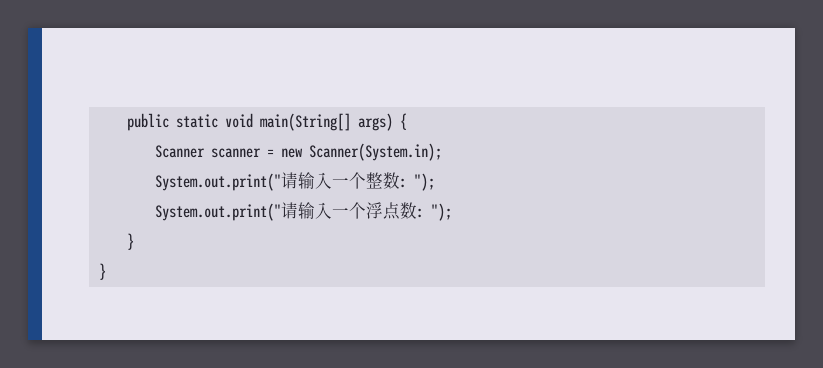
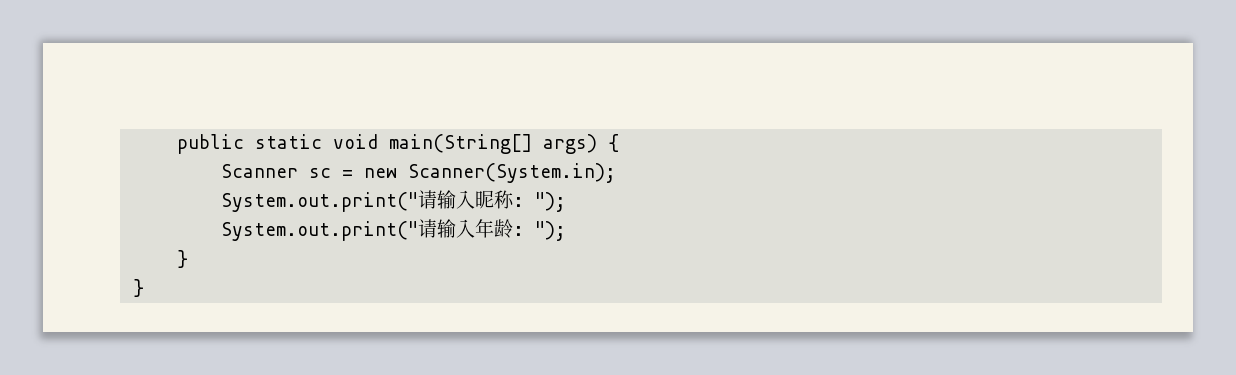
- Scanner scanner = new Scanner(System.in);
+ Scanner sc = new Scanner(System.in);
- System.out.print("请输入一个整数: ");
+ System.out.print("请输入昵称: ");
- System.out.print("请输入一个浮点数: ");
+ System.out.print("请输入年龄: ");

